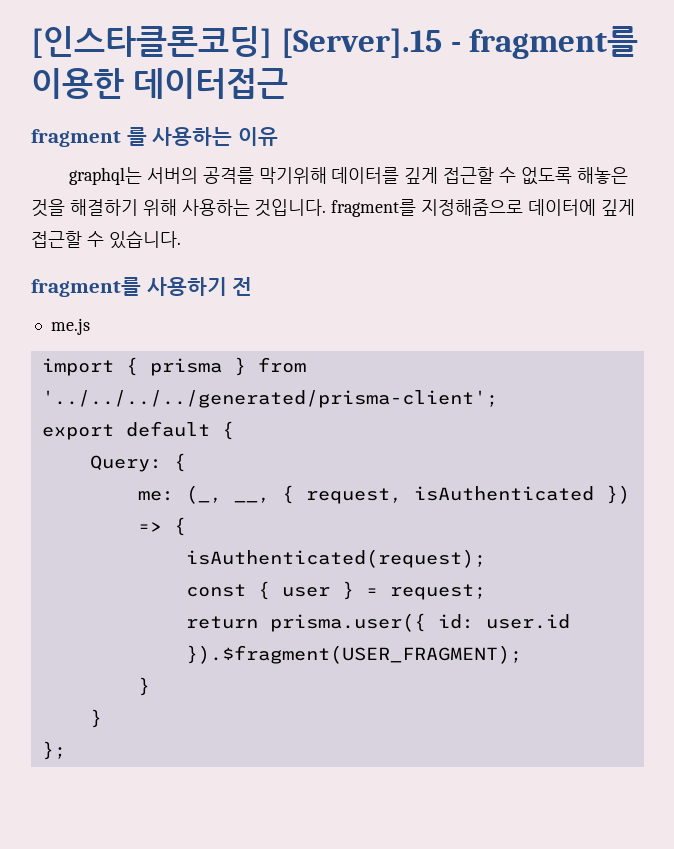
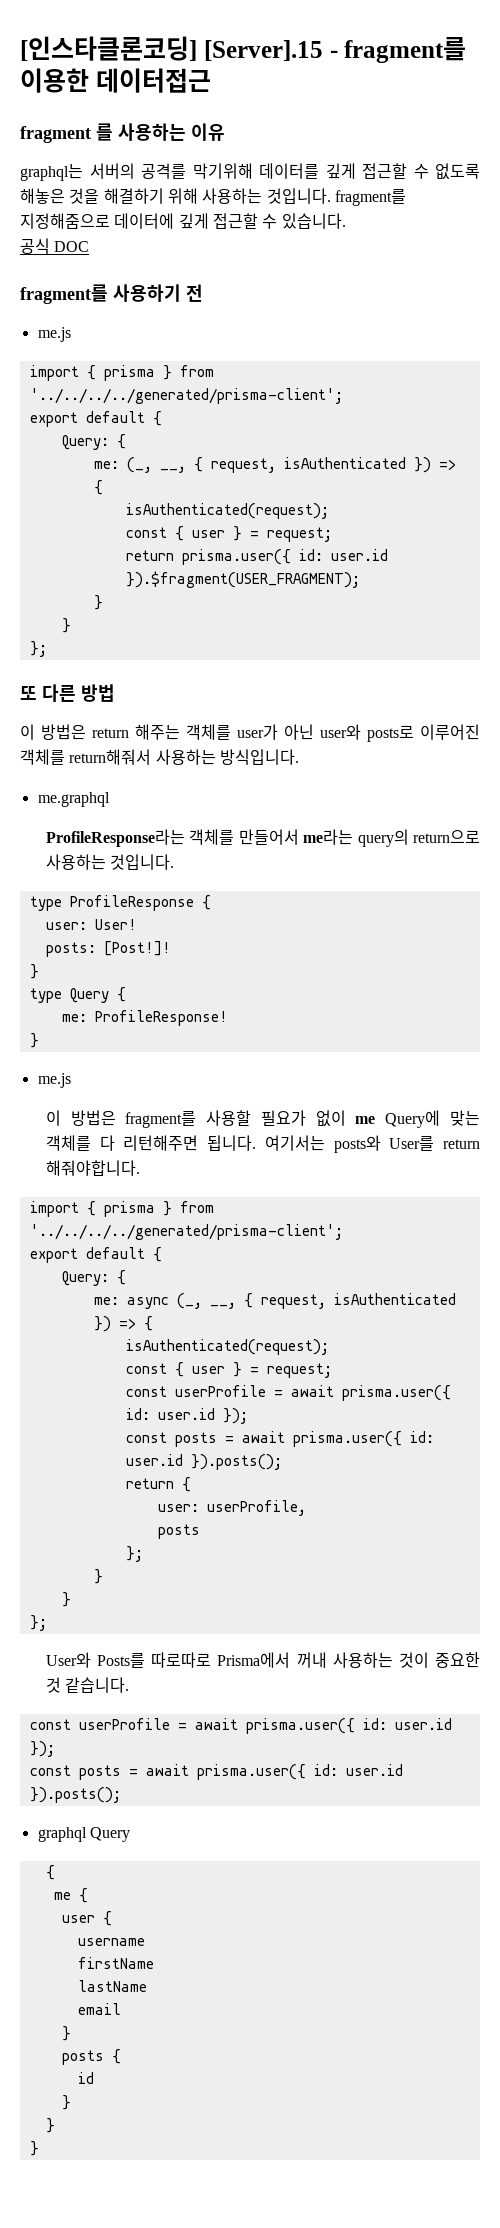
+ 공식 DOC
+ 또 다른 방법
+ 이 방법은 return 해주는 객체를 user가 아닌 user와 posts로 이루어진 객체를 return해줘서 사용하는 방식입니다.
+ me.graphql
+ ProfileResponse라는 객체를 만들어서 me라는 query의 return으로 사용하는 것입니다.
+ type ProfileResponse {
+ user: User!
+ posts: [Post!]!
+ }
+ type Query {
+ me: ProfileResponse!
+ }
+ me.js
+ 이 방법은 fragment를 사용할 필요가 없이 me Query에 맞는 객체를 다 리턴해주면 됩니다. 여기서는 posts와 User를 return 해줘야합니다.
+ import { prisma } from '../../../../generated/prisma-client';
+ export default {
+ Query: {
+ me: async (_, __, { request, isAuthenticated }) => {
+ isAuthenticated(request);
+ const { user } = request;
+ const userProfile = await prisma.user({ id: user.id });
+ const posts = await prisma.user({ id: user.id }).posts();
+ return {
+ user: userProfile,
+ posts
+ };
+ }
+ }
+ };
+ User와 Posts를 따로따로 Prisma에서 꺼내 사용하는 것이 중요한 것 같습니다.
+ const userProfile = await prisma.user({ id: user.id });
+ const posts = await prisma.user({ id: user.id }).posts();
+ graphql Query
+ {
+ me {
+ user {
+ username
+ firstName
+ lastName
+ email
+ }
+ posts {
+ id
+ }
+ }
+ }

